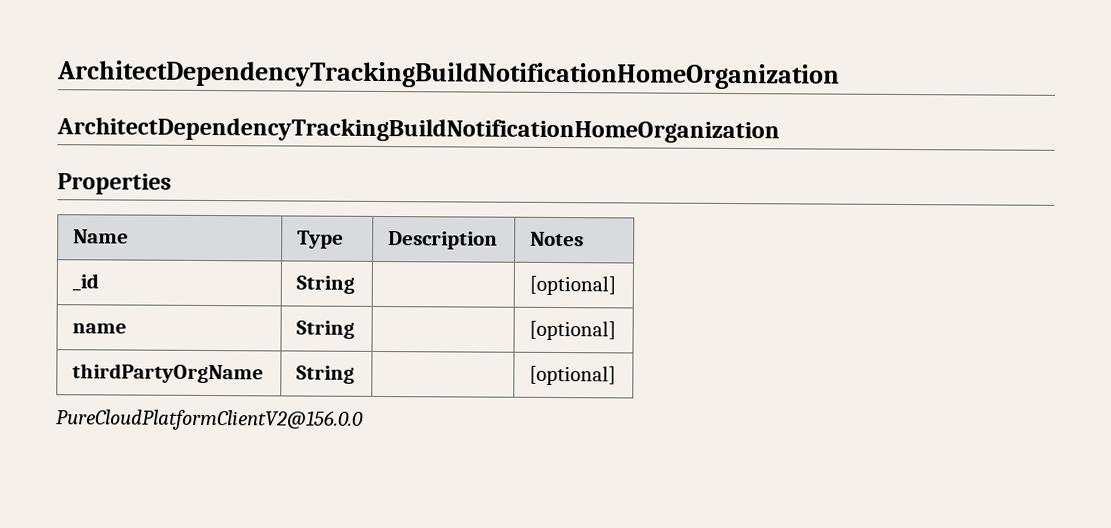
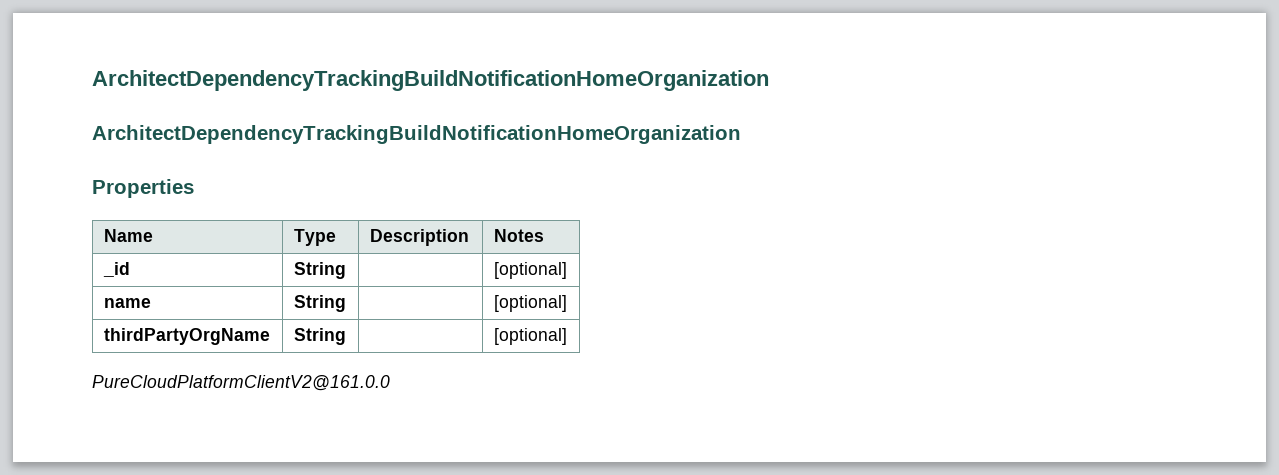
- PureCloudPlatformClientV2@156.0.0
+ PureCloudPlatformClientV2@161.0.0

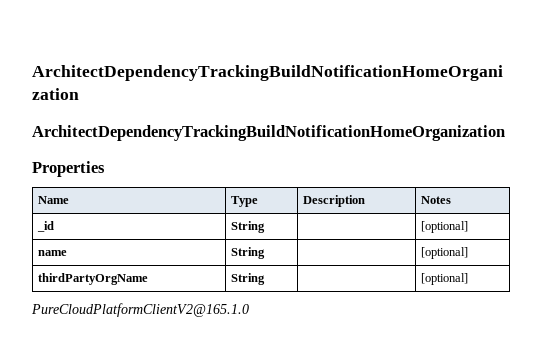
- PureCloudPlatformClientV2@161.0.0
+ PureCloudPlatformClientV2@165.1.0

